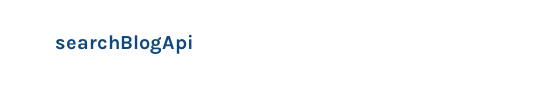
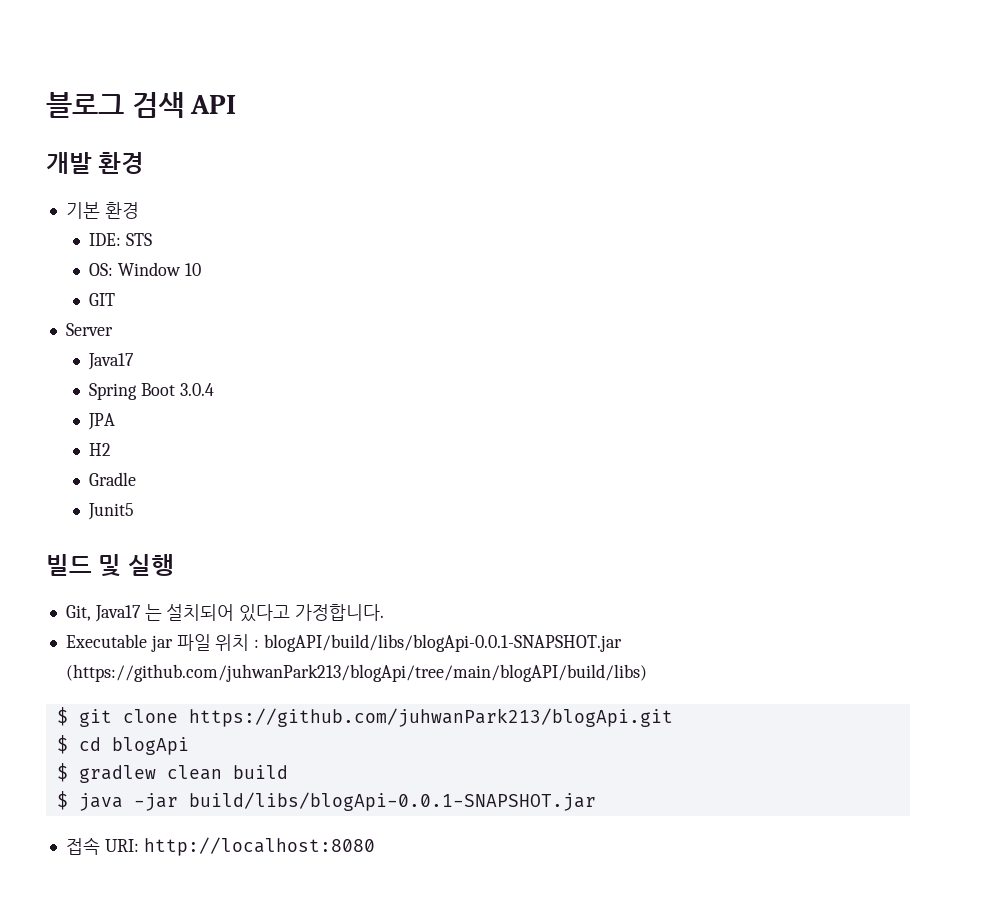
- searchBlogApi
+ 블로그 검색 API
+ 개발 환경
+ 기본 환경
+ IDE: STS
+ OS: Window 10
+ GIT
+ Server
+ Java17
+ Spring Boot 3.0.4
+ JPA
+ H2
+ Gradle
+ Junit5
+ 빌드 및 실행
+ Git, Java17 는 설치되어 있다고 가정합니다.
+ Executable jar 파일 위치 : blogAPI/build/libs/blogApi-0.0.1-SNAPSHOT.jar (https://github.com/juhwanPark213/blogApi/tree/main/blogAPI/build/libs)
+ $ git clone https://github.com/juhwanPark213/blogApi.git
+ $ cd blogApi
+ $ gradlew clean build
+ $ java -jar build/libs/blogApi-0.0.1-SNAPSHOT.jar
+ 접속 URI: http://localhost:8080

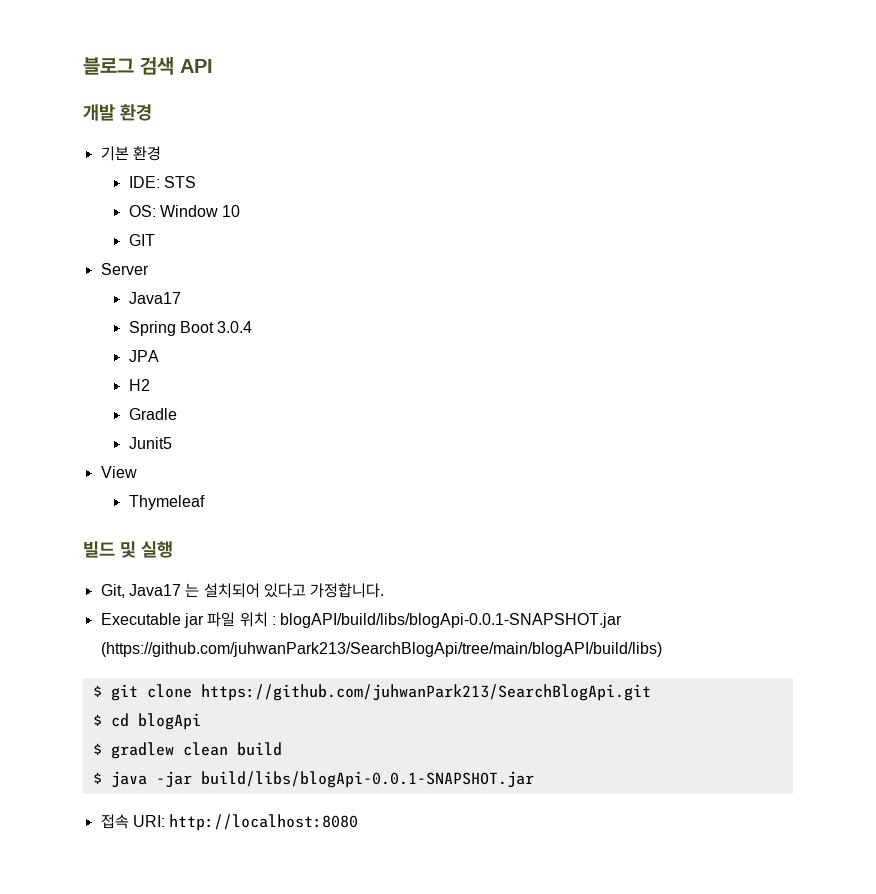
+ View
+ Thymeleaf
- Executable jar 파일 위치 : blogAPI/build/libs/blogApi-0.0.1-SNAPSHOT.jar (https://github.com/juhwanPark213/blogApi/tree/main/blogAPI/build/libs)
+ Executable jar 파일 위치 : blogAPI/build/libs/blogApi-0.0.1-SNAPSHOT.jar (https://github.com/juhwanPark213/SearchBlogApi/tree/main/blogAPI/build/libs)
- $ git clone https://github.com/juhwanPark213/blogApi.git
+ $ git clone https://github.com/juhwanPark213/SearchBlogApi.git

